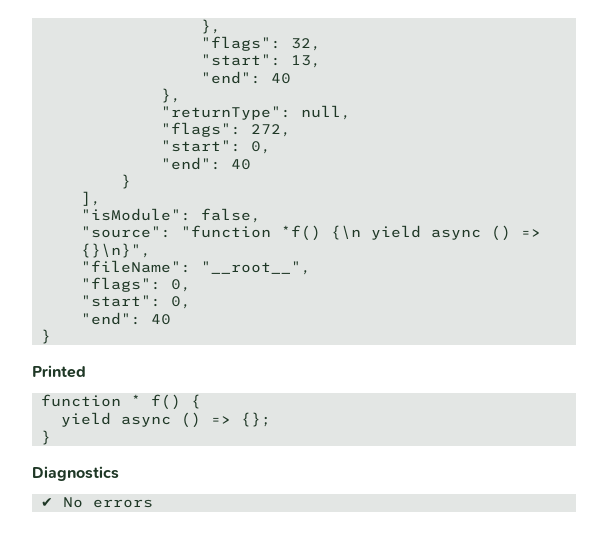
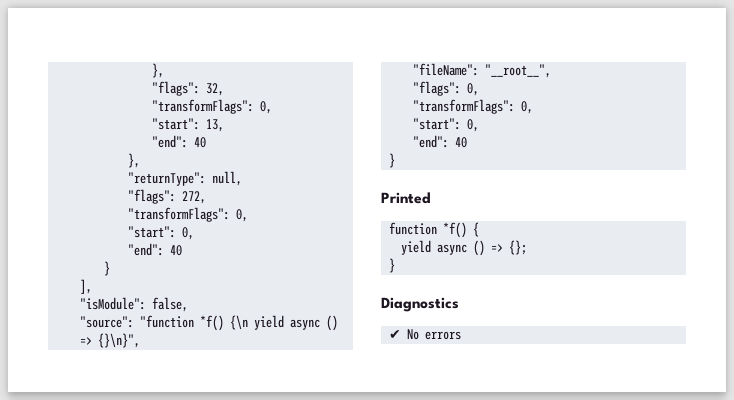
  "flags": 32,
+ "transformFlags": 0,
  "flags": 272,
+ "transformFlags": 0,
  "flags": 0,
+ "transformFlags": 0,
- function * f() {
+ function *f() {

